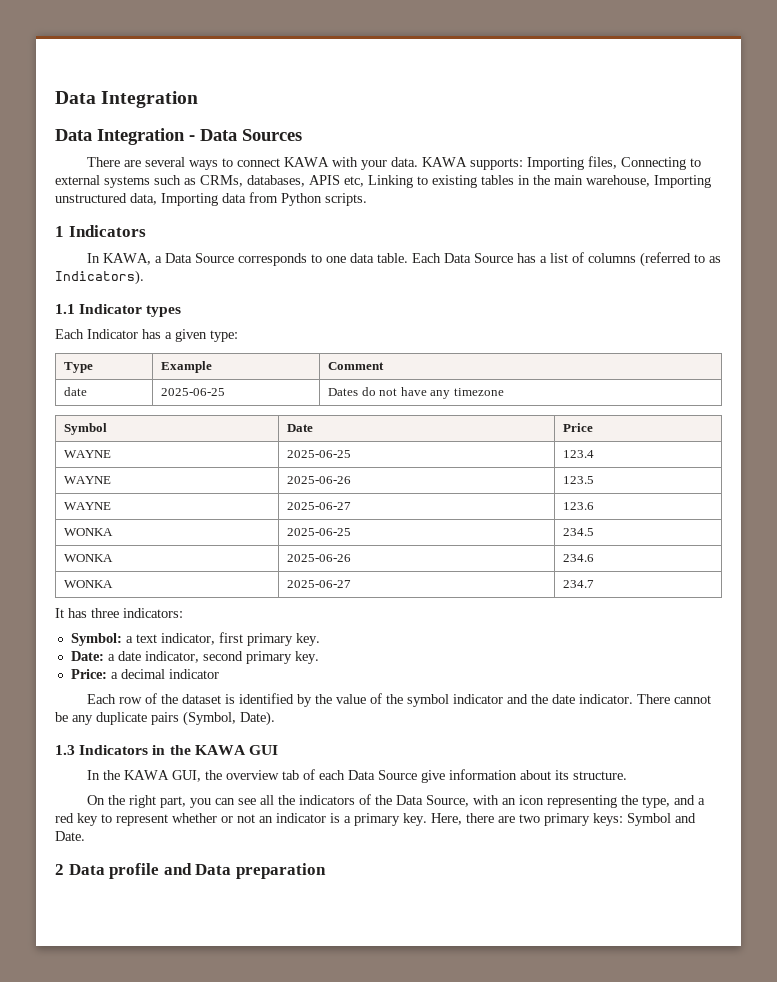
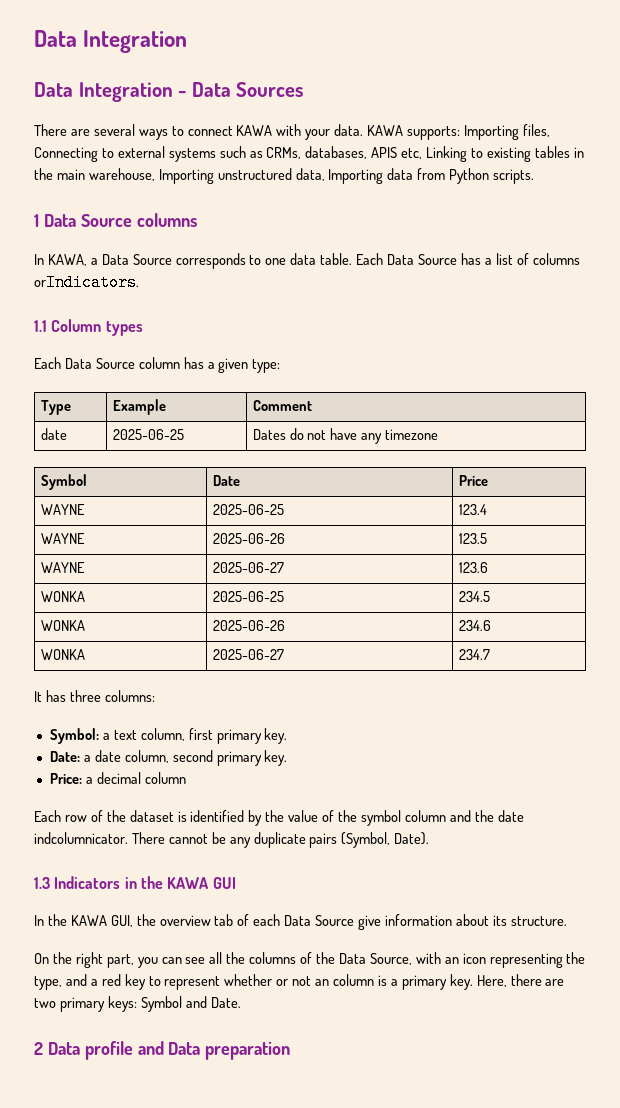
- 1 Indicators
+ 1 Data Source columns
- Each Data Source has a list of columns (referred to as Indicators).
+ Each Data Source has a list of columns orIndicators.
- 1.1 Indicator types
+ 1.1 Column types
- Each Indicator has a given type:
+ Each Data Source column has a given type:
- It has three indicators:
+ It has three columns:
- Symbol: a text indicator, first primary key.
+ Symbol: a text column, first primary key.
- Date: a date indicator, second primary key.
+ Date: a date column, second primary key.
- Price: a decimal indicator
+ Price: a decimal column
- Each row of the dataset is identified by the value of the symbol indicator and the date indicator.
+ Each row of the dataset is identified by the value of the symbol column and the date indcolumnicator.
- On the right part, you can see all the indicators of the Data Source, with an icon representing the type, and a red key to represent whether or not an indicator is a primary key.
+ On the right part, you can see all the columns of the Data Source, with an icon representing the type, and a red key to represent whether or not an column is a primary key.

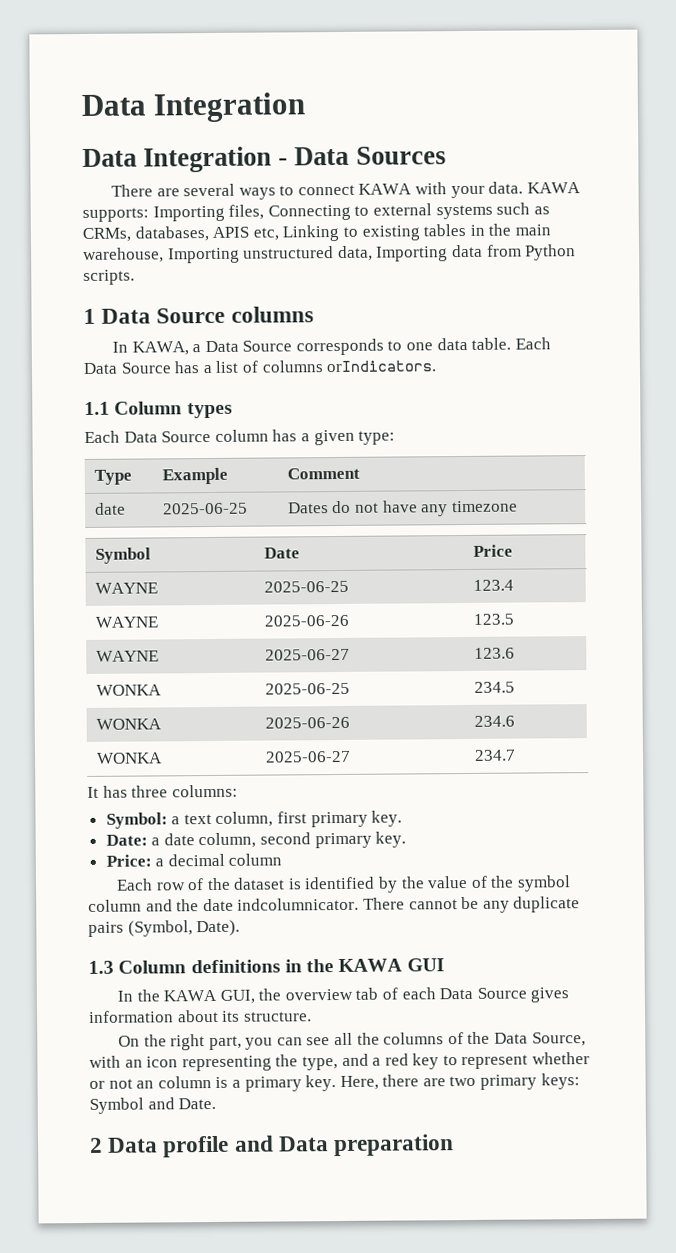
- 1.3 Indicators in the KAWA GUI
+ 1.3 Column definitions in the KAWA GUI
- In the KAWA GUI, the overview tab of each Data Source give information about its structure.
+ In the KAWA GUI, the overview tab of each Data Source gives information about its structure.

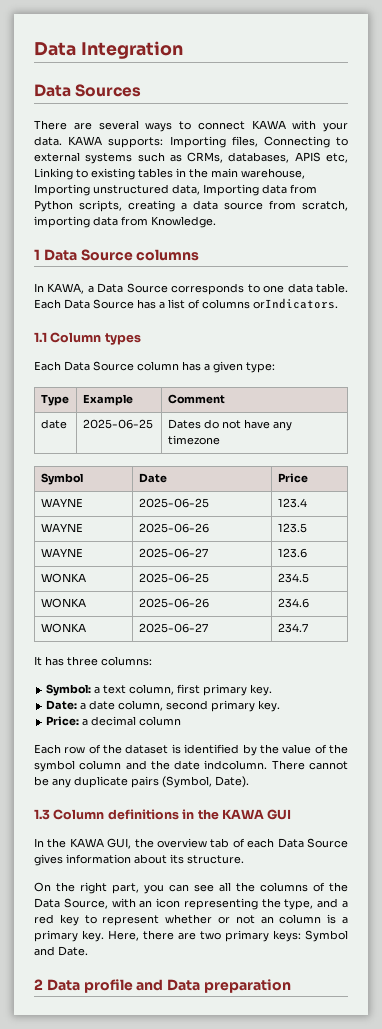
- Data Integration - Data Sources
+ Data Sources
- KAWA supports: Importing files, Connecting to external systems such as CRMs, databases, APIS etc, Linking to existing tables in the main warehouse, Importing unstructured data, Importing data from Python scripts.
+ KAWA supports: Importing files, Connecting to external systems such as CRMs, databases, APIS etc, Linking to existing tables in the main warehouse, Importing unstructured data, Importing data from Python scripts, creating a data source from scratch, importing data from Knowledge.
- Each row of the dataset is identified by the value of the symbol column and the date indcolumnicator.
+ Each row of the dataset is identified by the value of the symbol column and the date indcolumn.

